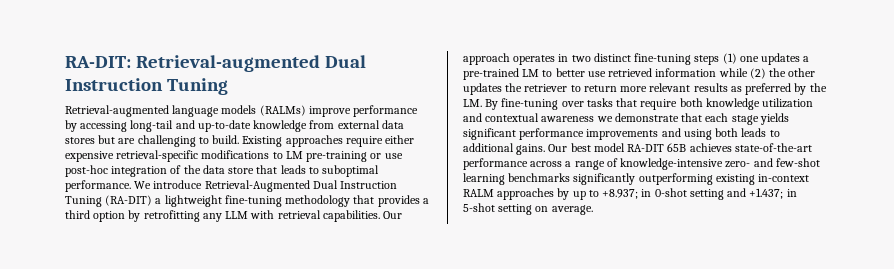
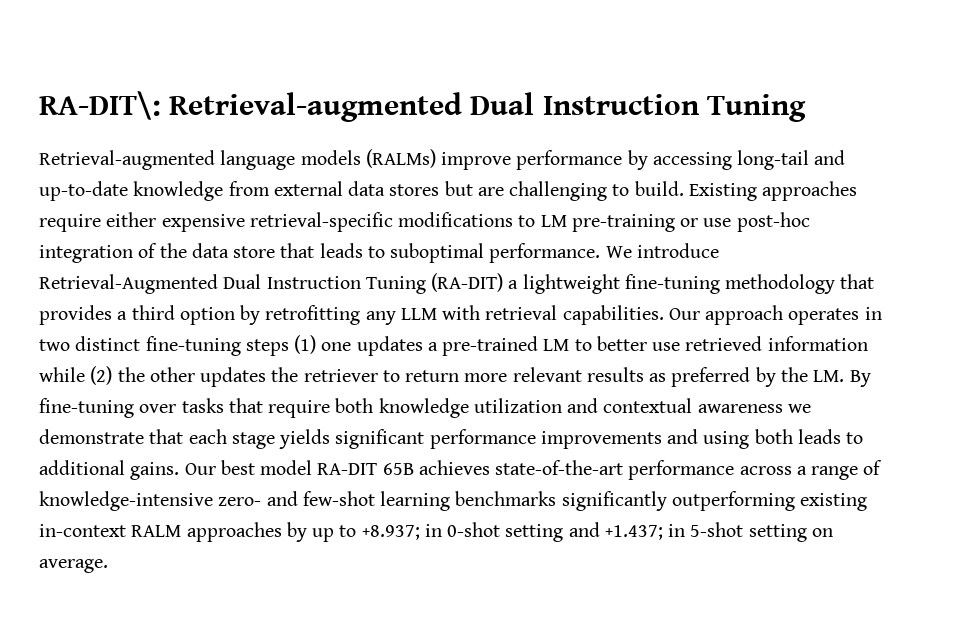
- RA-DIT: Retrieval-augmented Dual Instruction Tuning
+ RA-DIT\: Retrieval-augmented Dual Instruction Tuning

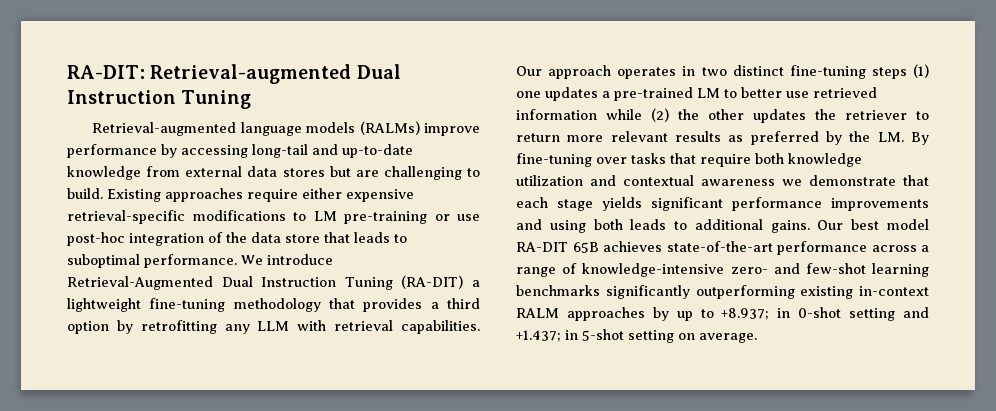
- RA-DIT\: Retrieval-augmented Dual Instruction Tuning
+ RA-DIT: Retrieval-augmented Dual Instruction Tuning

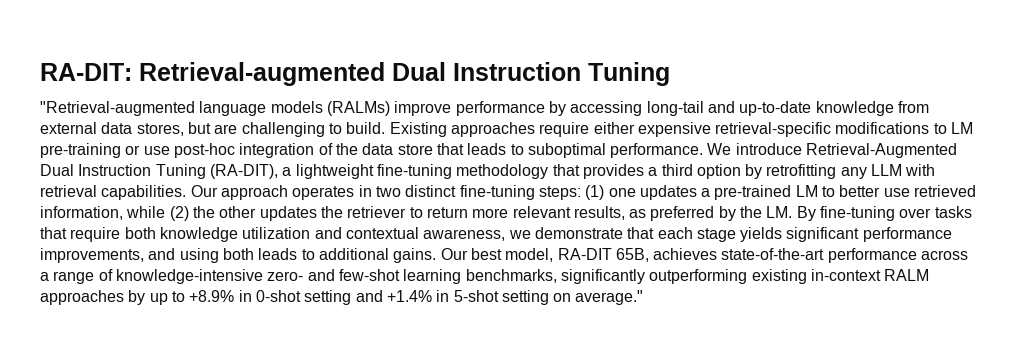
- Retrieval-augmented language models (RALMs) improve performance by accessing long-tail and up-to-date knowledge from external data stores but are challenging to build.
+ "Retrieval-augmented language models (RALMs) improve performance by accessing long-tail and up-to-date knowledge from external data stores, but are challenging to build.
- We introduce Retrieval-Augmented Dual Instruction Tuning (RA-DIT) a lightweight fine-tuning methodology that provides a third option by retrofitting any LLM with retrieval capabilities.
+ We introduce Retrieval-Augmented Dual Instruction Tuning (RA-DIT), a lightweight fine-tuning methodology that provides a third option by retrofitting any LLM with retrieval capabilities.
- Our approach operates in two distinct fine-tuning steps (1) one updates a pre-trained LM to better use retrieved information while (2) the other updates the retriever to return more relevant results as preferred by the LM. By fine-tuning over tasks that require both knowledge utilization and contextual awareness we demonstrate that each stage yields significant performance improvements and using both leads to additional gains.
+ Our approach operates in two distinct fine-tuning steps: (1) one updates a pre-trained LM to better use retrieved information, while (2) the other updates the retriever to return more relevant results, as preferred by the LM. By fine-tuning over tasks that require both knowledge utilization and contextual awareness, we demonstrate that each stage yields significant performance improvements, and using both leads to additional gains.
- Our best model RA-DIT 65B achieves state-of-the-art performance across a range of knowledge-intensive zero- and few-shot learning benchmarks significantly outperforming existing in-context RALM approaches by up to +8.937; in 0-shot setting and +1.437; in 5-shot setting on average.
+ Our best model, RA-DIT 65B, achieves state-of-the-art performance across a range of knowledge-intensive zero- and few-shot learning benchmarks, significantly outperforming existing in-context RALM approaches by up to +8.9% in 0-shot setting and +1.4% in 5-shot setting on average."

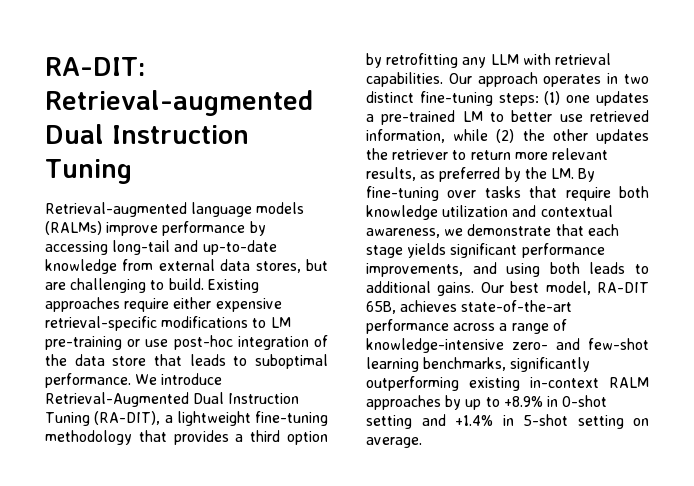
- "Retrieval-augmented language models (RALMs) improve performance by accessing long-tail and up-to-date knowledge from external data stores, but are challenging to build.
+ Retrieval-augmented language models (RALMs) improve performance by accessing long-tail and up-to-date knowledge from external data stores, but are challenging to build.
- Our best model, RA-DIT 65B, achieves state-of-the-art performance across a range of knowledge-intensive zero- and few-shot learning benchmarks, significantly outperforming existing in-context RALM approaches by up to +8.9% in 0-shot setting and +1.4% in 5-shot setting on average."
+ Our best model, RA-DIT 65B, achieves state-of-the-art performance across a range of knowledge-intensive zero- and few-shot learning benchmarks, significantly outperforming existing in-context RALM approaches by up to +8.9% in 0-shot setting and +1.4% in 5-shot setting on average.

